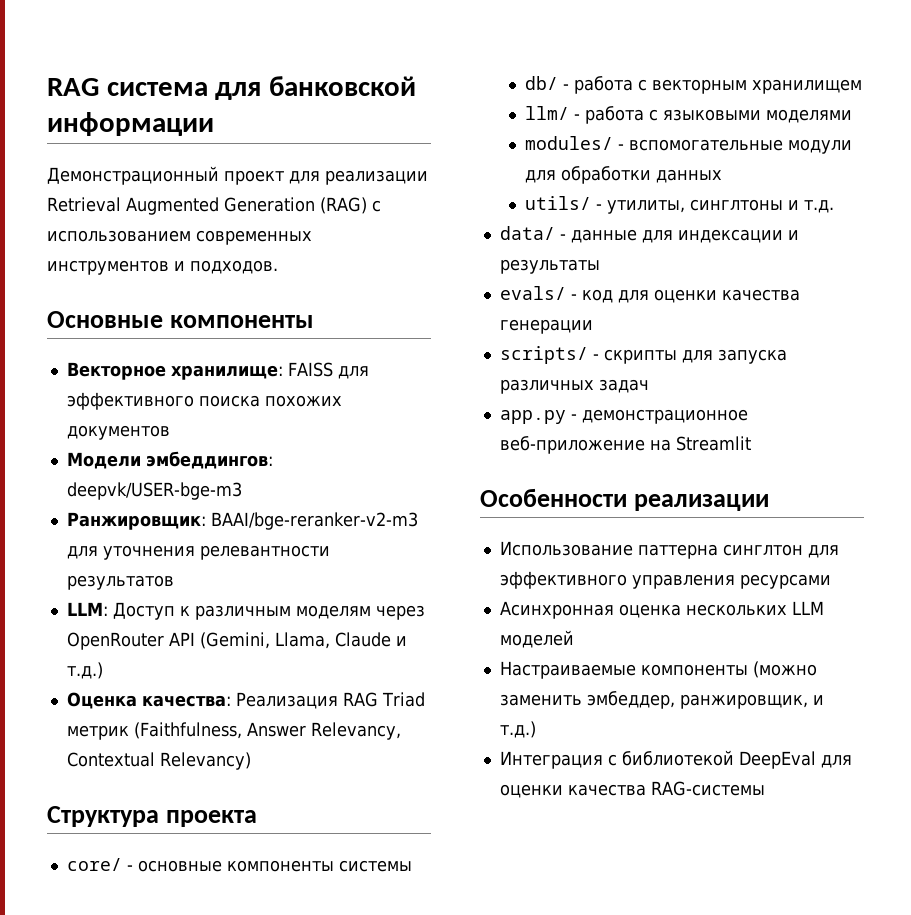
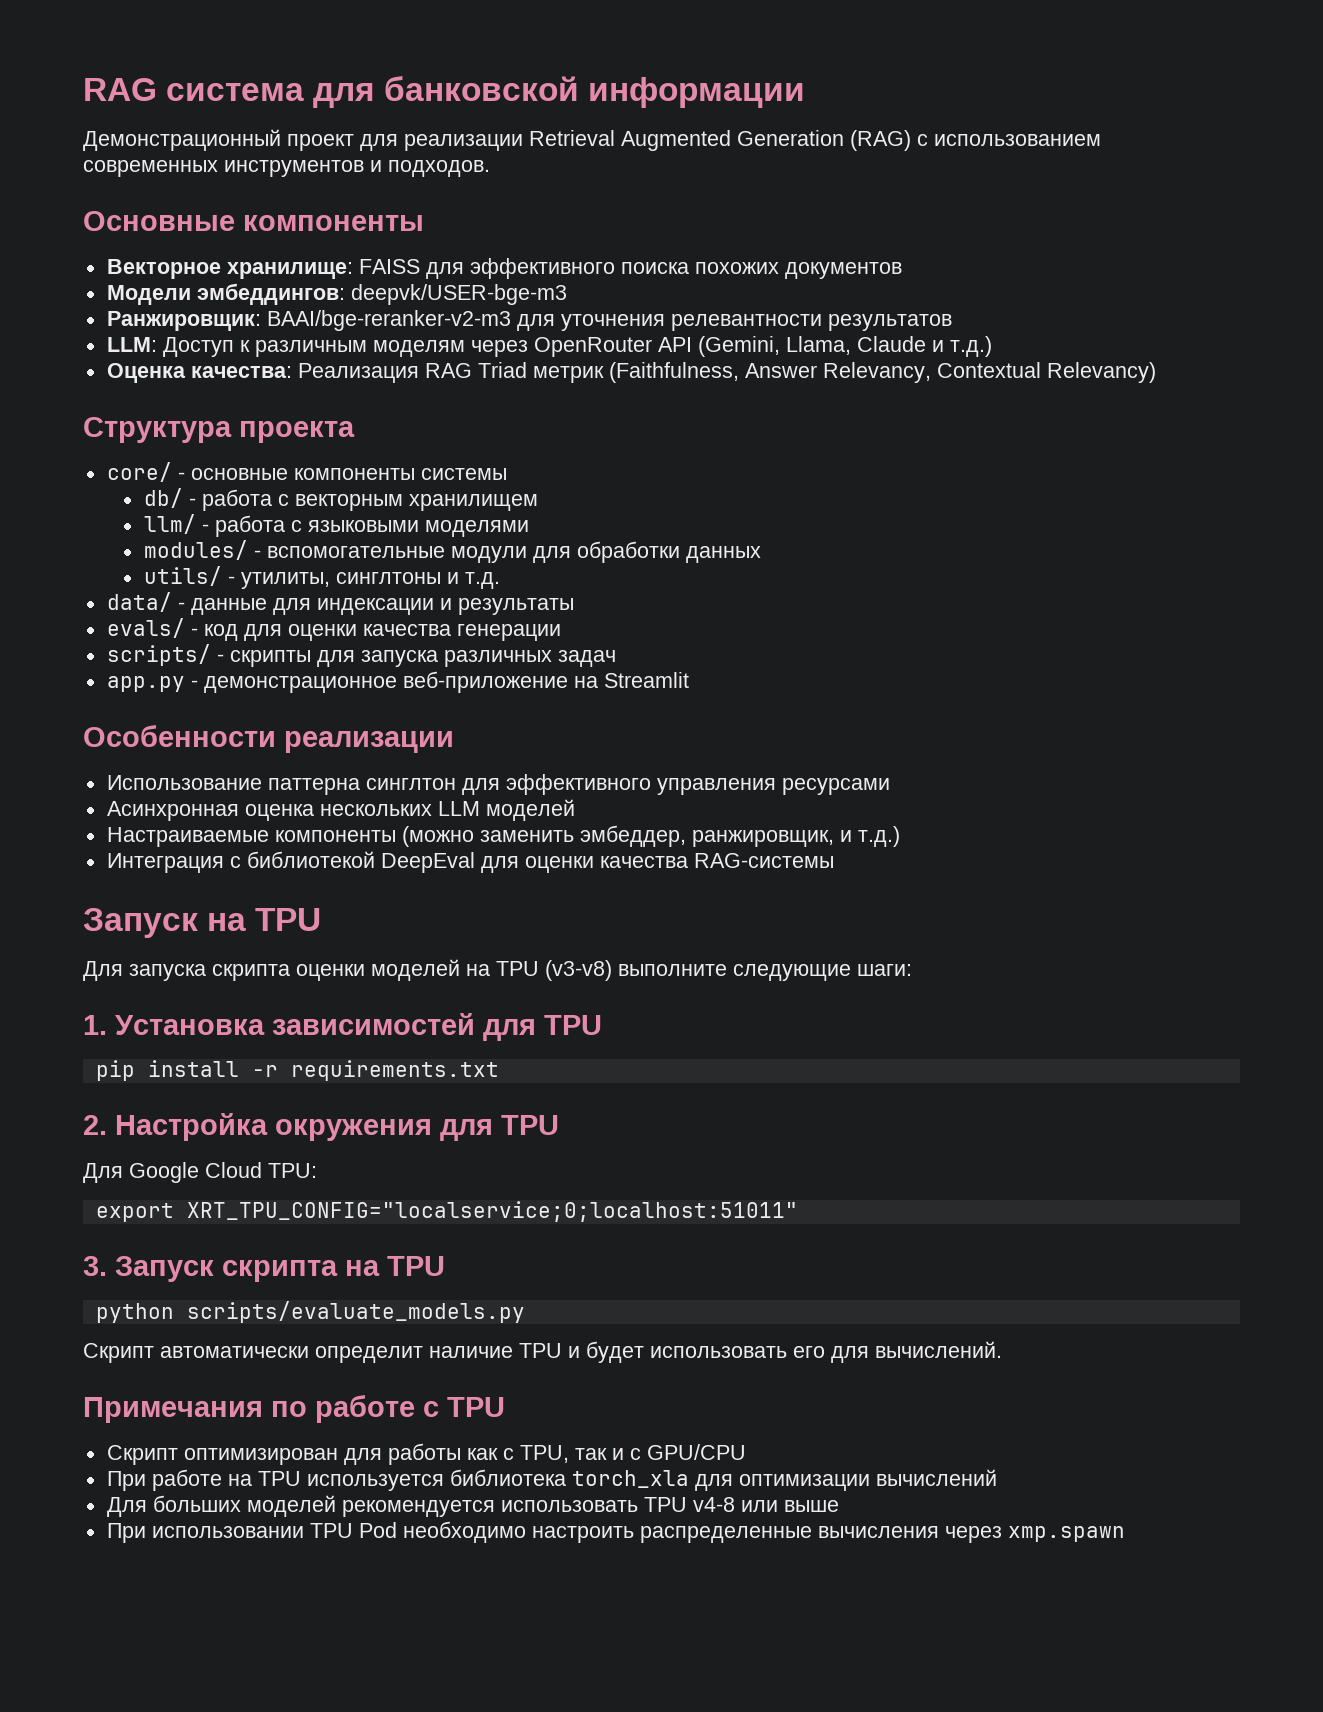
+ Запуск на TPU
+ Для запуска скрипта оценки моделей на TPU (v3-v8) выполните следующие шаги:
+ 1. Установка зависимостей для TPU
+ pip install -r requirements.txt
+ 2. Настройка окружения для TPU
+ Для Google Cloud TPU:
+ export XRT_TPU_CONFIG="localservice;0;localhost:51011"
+ 3. Запуск скрипта на TPU
+ python scripts/evaluate_models.py
+ Скрипт автоматически определит наличие TPU и будет использовать его для вычислений.
+ Примечания по работе с TPU
+ Скрипт оптимизирован для работы как с TPU, так и с GPU/CPU
+ При работе на TPU используется библиотека torch_xla для оптимизации вычислений
+ Для больших моделей рекомендуется использовать TPU v4-8 или выше
+ При использовании TPU Pod необходимо настроить распределенные вычисления через xmp.spawn

